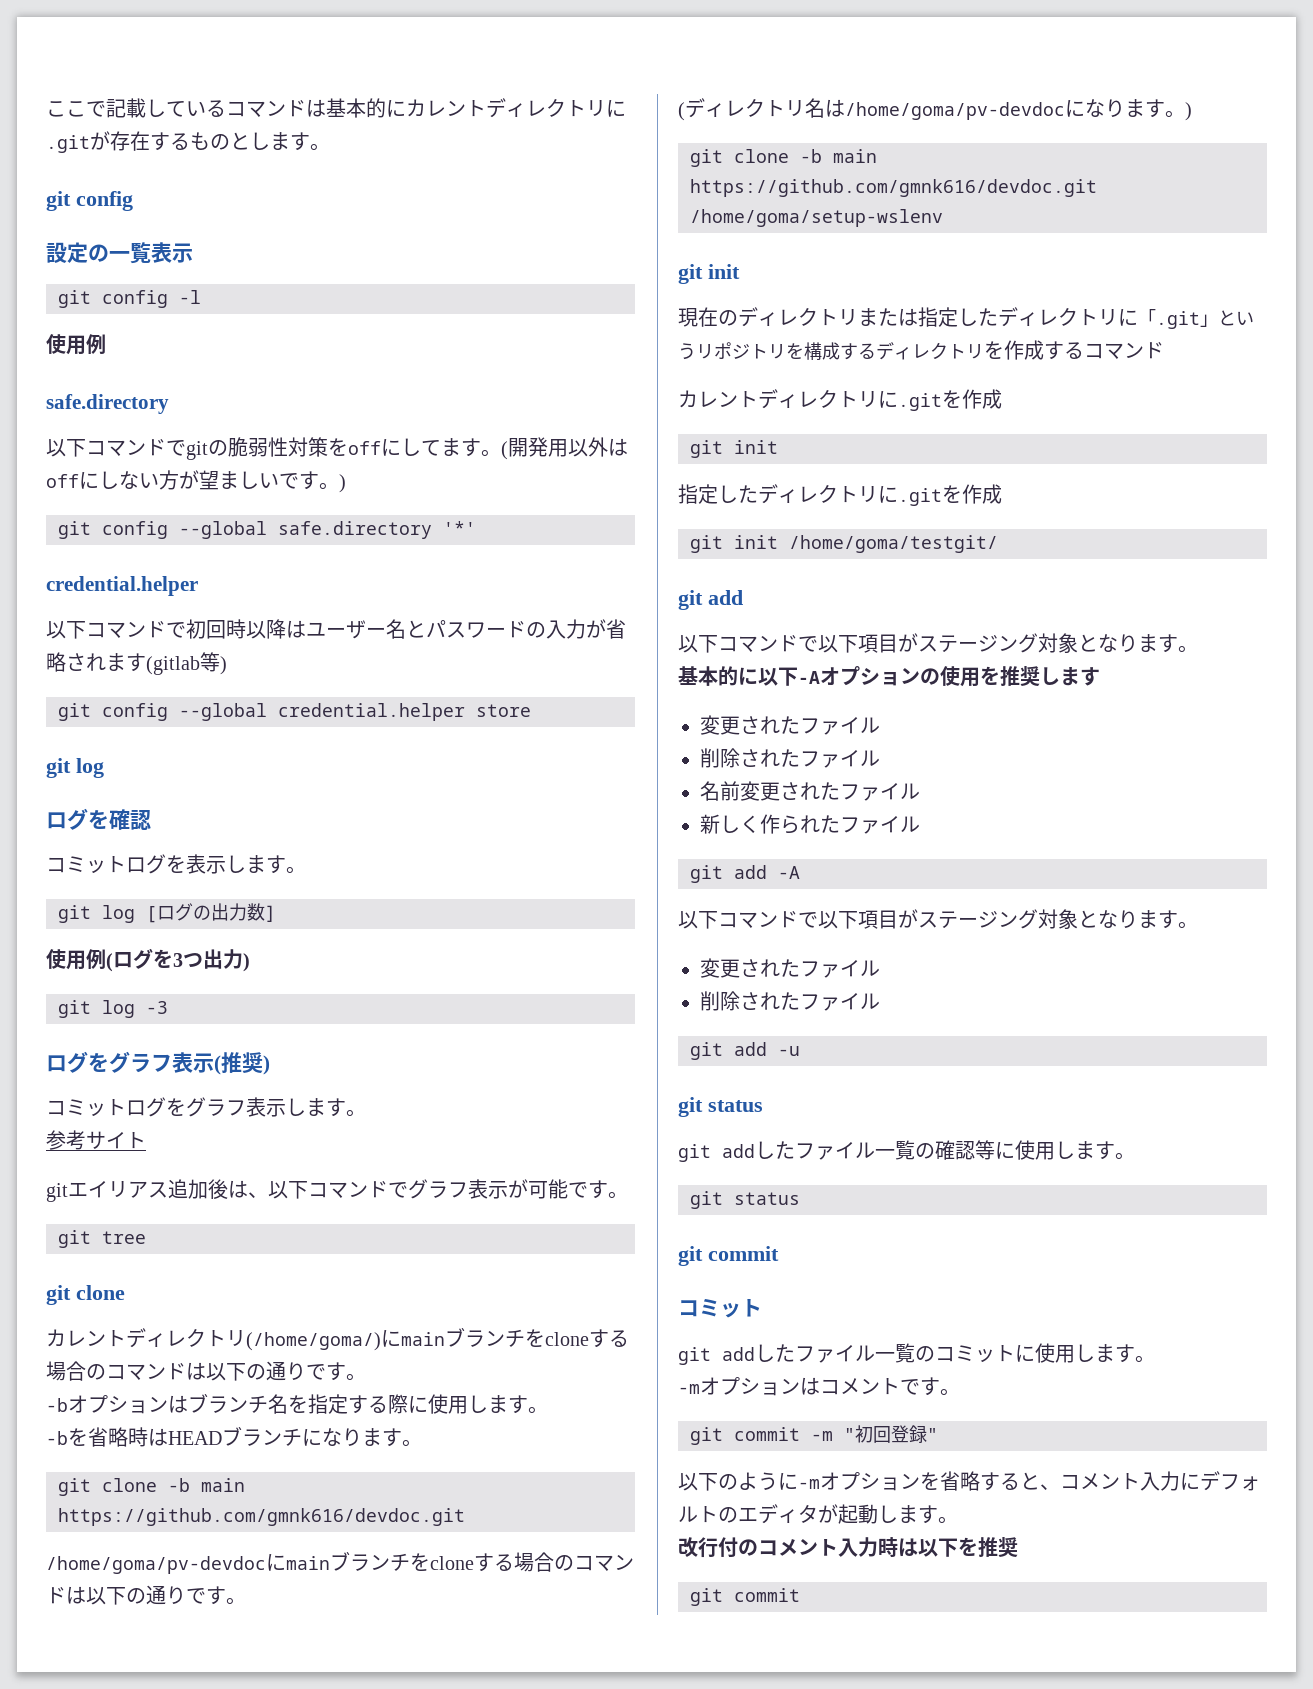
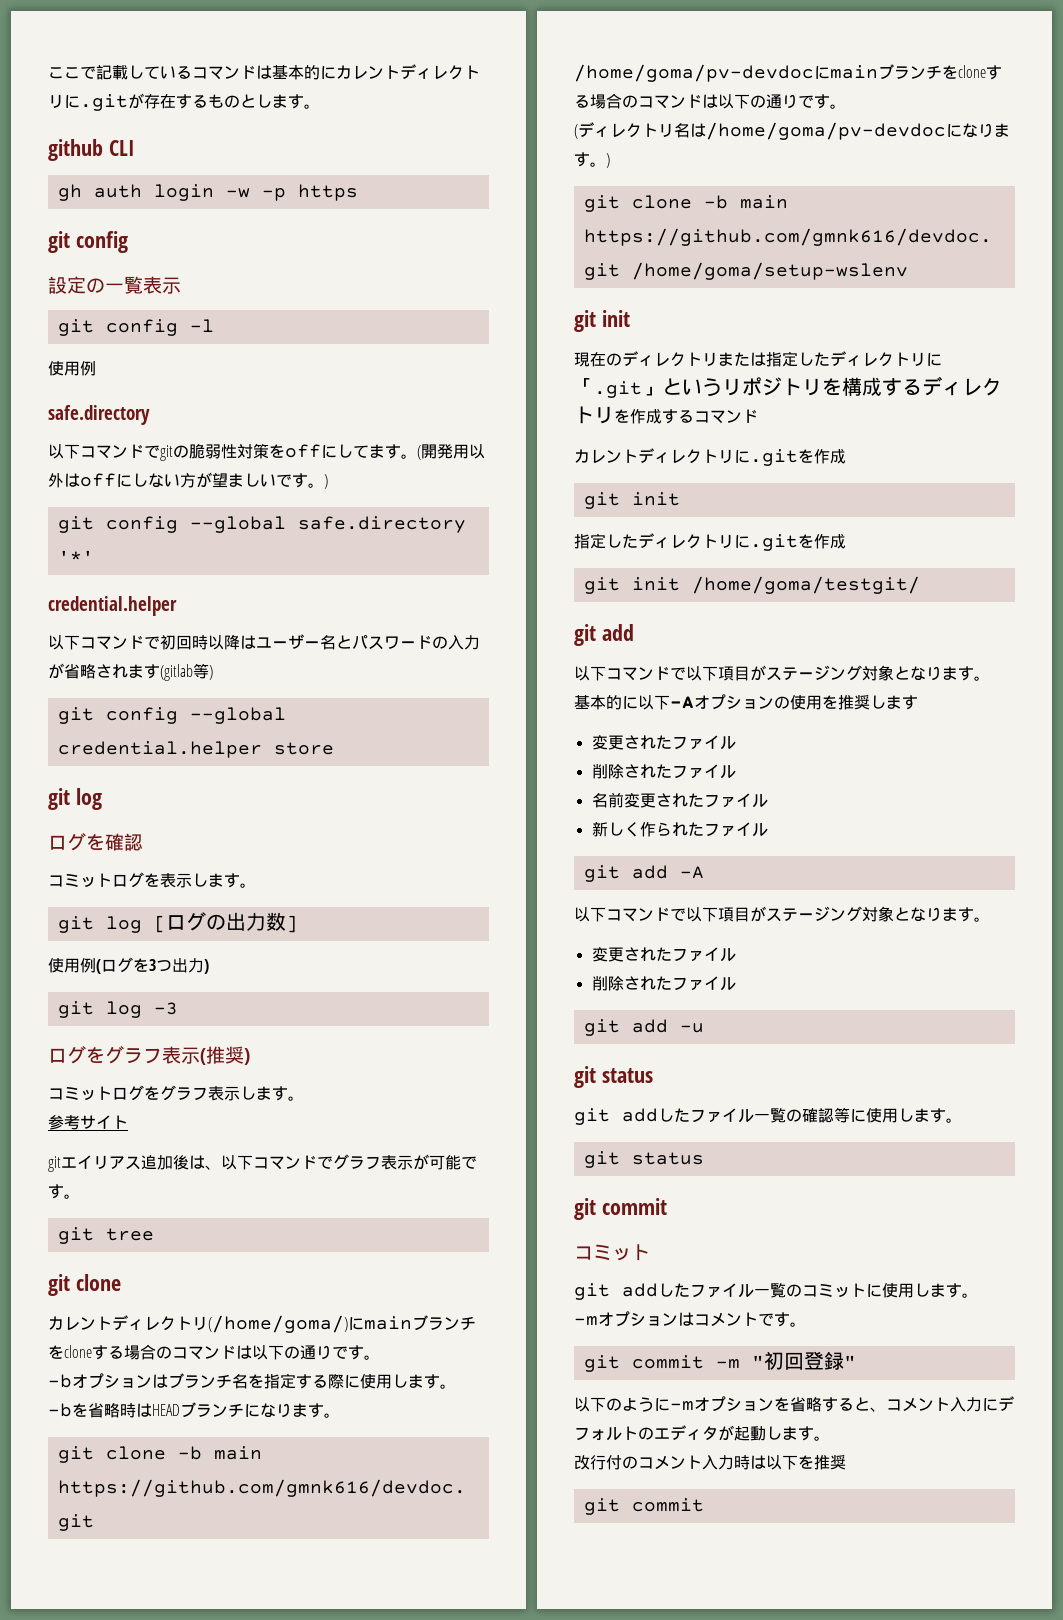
+ github CLI
+ gh auth login -w -p https

